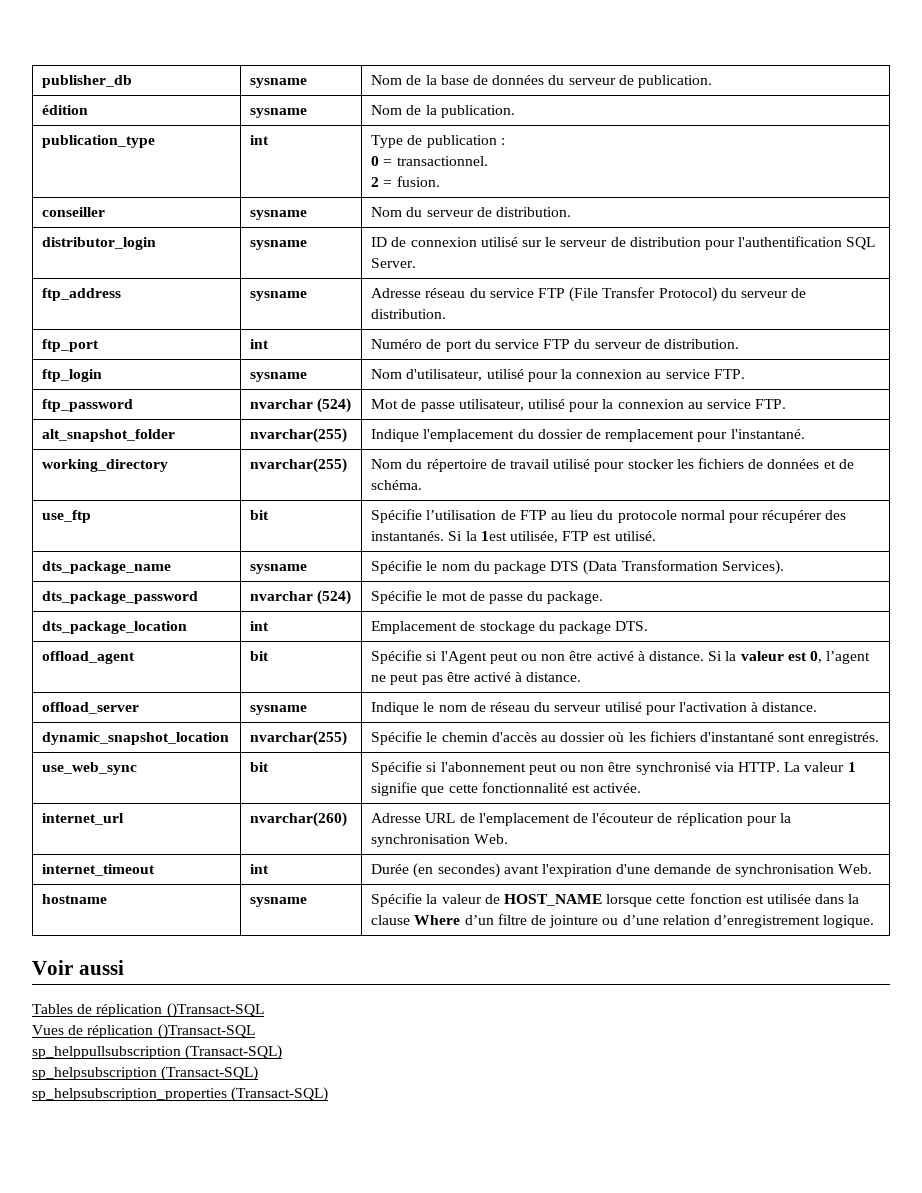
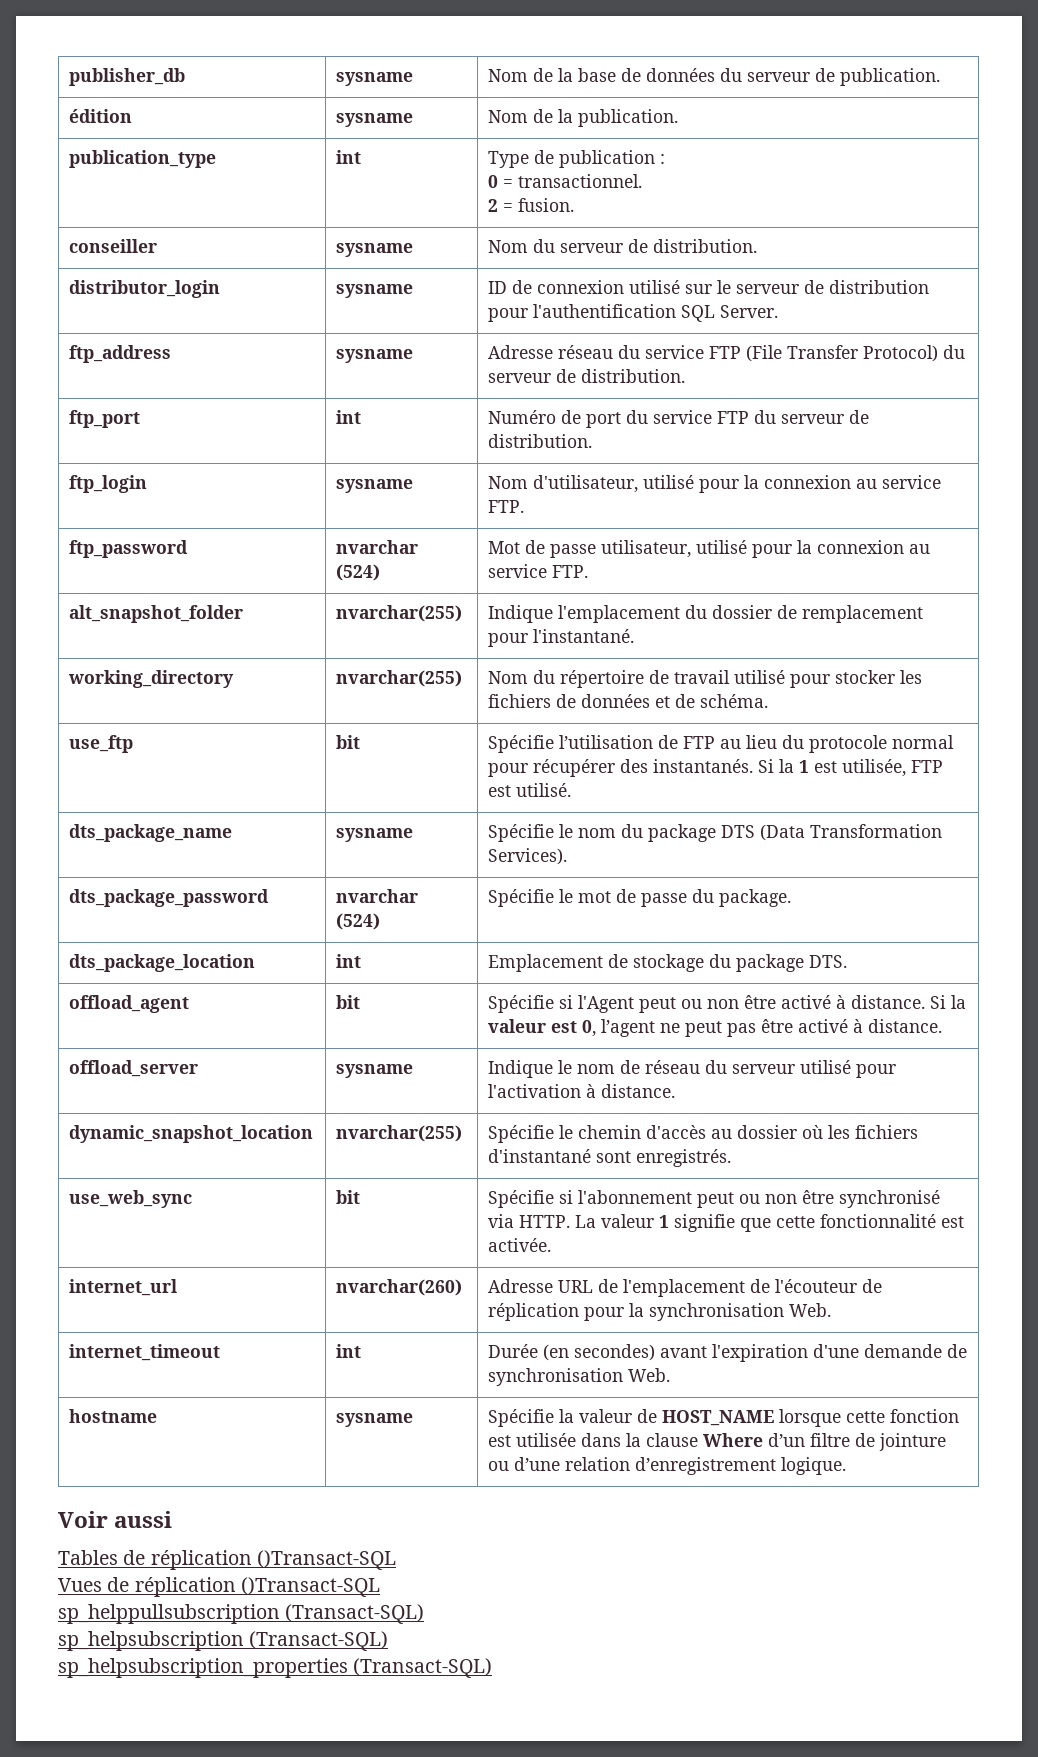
- use_ftp | bit | Spécifie l’utilisation de FTP au lieu du protocole normal pour récupérer des instantanés. Si la 1est utilisée, FTP est utilisé.
+ use_ftp | bit | Spécifie l’utilisation de FTP au lieu du protocole normal pour récupérer des instantanés. Si la 1 est utilisée, FTP est utilisé.

